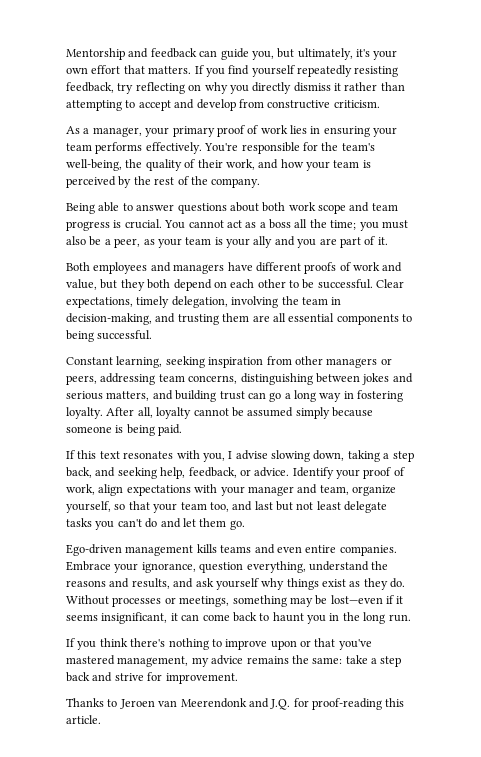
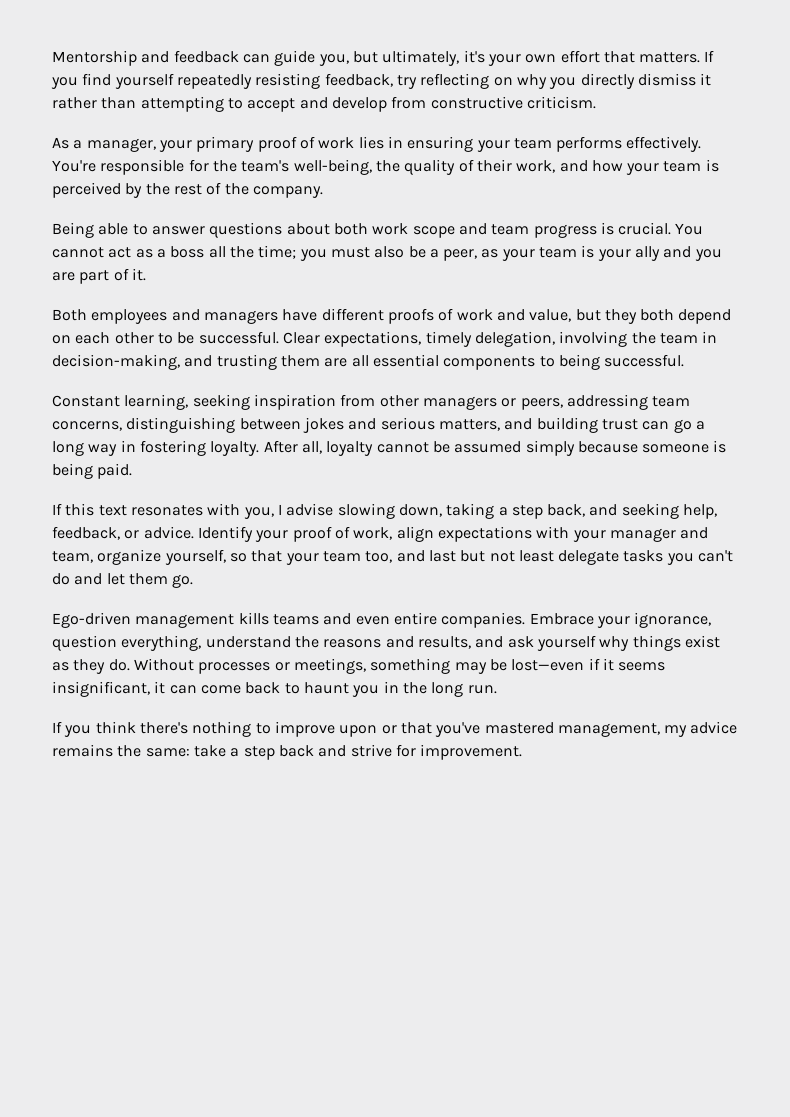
- Thanks to Jeroen van Meerendonk and J.Q. for proof-reading this article.

